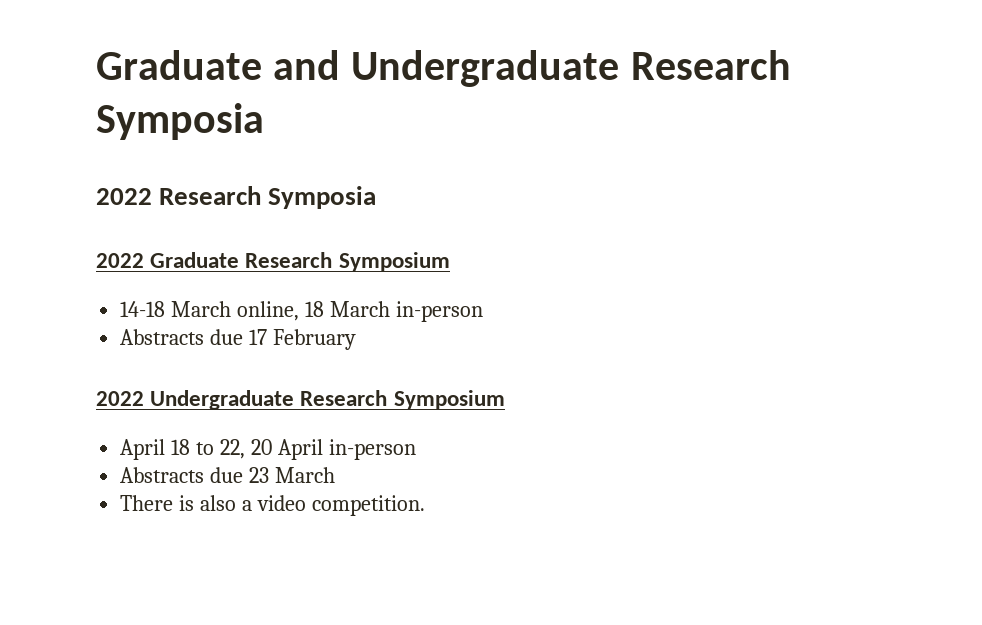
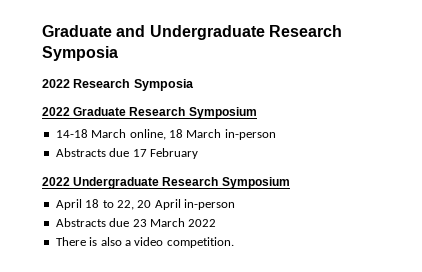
- Abstracts due 23 March
+ Abstracts due 23 March 2022

